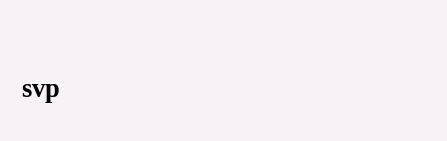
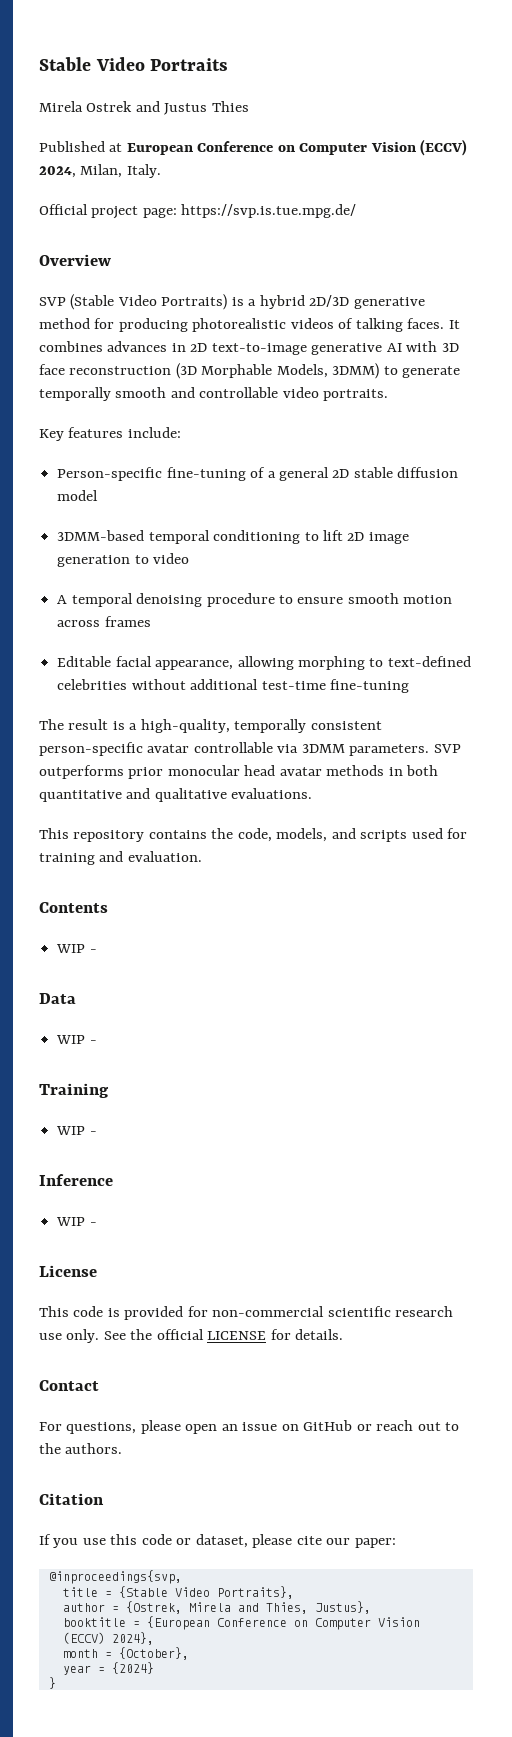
- svp
+ Stable Video Portraits
+ Mirela Ostrek and Justus Thies
+ Published at European Conference on Computer Vision (ECCV) 2024, Milan, Italy.
+ Official project page: https://svp.is.tue.mpg.de/
+ Overview
+ SVP (Stable Video Portraits) is a hybrid 2D/3D generative method for producing photorealistic videos of talking faces. It combines advances in 2D text-to-image generative AI with 3D face reconstruction (3D Morphable Models, 3DMM) to generate temporally smooth and controllable video portraits.
+ Key features include:
+ Person-specific fine-tuning of a general 2D stable diffusion model
+ 3DMM-based temporal conditioning to lift 2D image generation to video
+ A temporal denoising procedure to ensure smooth motion across frames
+ Editable facial appearance, allowing morphing to text-defined celebrities without additional test-time fine-tuning
+ The result is a high-quality, temporally consistent person-specific avatar controllable via 3DMM parameters. SVP outperforms prior monocular head avatar methods in both quantitative and qualitative evaluations.
+ This repository contains the code, models, and scripts used for training and evaluation.
+ Contents
+ WIP -
+ Data
+ WIP -
+ Training
+ WIP -
+ Inference
+ WIP -
+ License
+ This code is provided for non-commercial scientific research use only. See the official LICENSE for details.
+ Contact
+ For questions, please open an issue on GitHub or reach out to the authors.
+ Citation
+ If you use this code or dataset, please cite our paper:
+ @inproceedings{svp,
+ title = {Stable Video Portraits},
+ author = {Ostrek, Mirela and Thies, Justus},
+ booktitle = {European Conference on Computer Vision (ECCV) 2024},
+ month = {October},
+ year = {2024}
+ }

